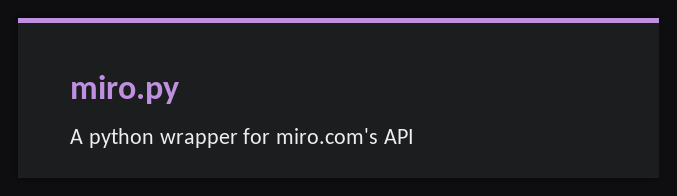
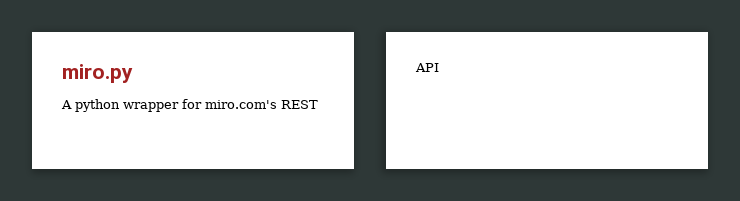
- A python wrapper for miro.com's API
+ A python wrapper for miro.com's REST API

